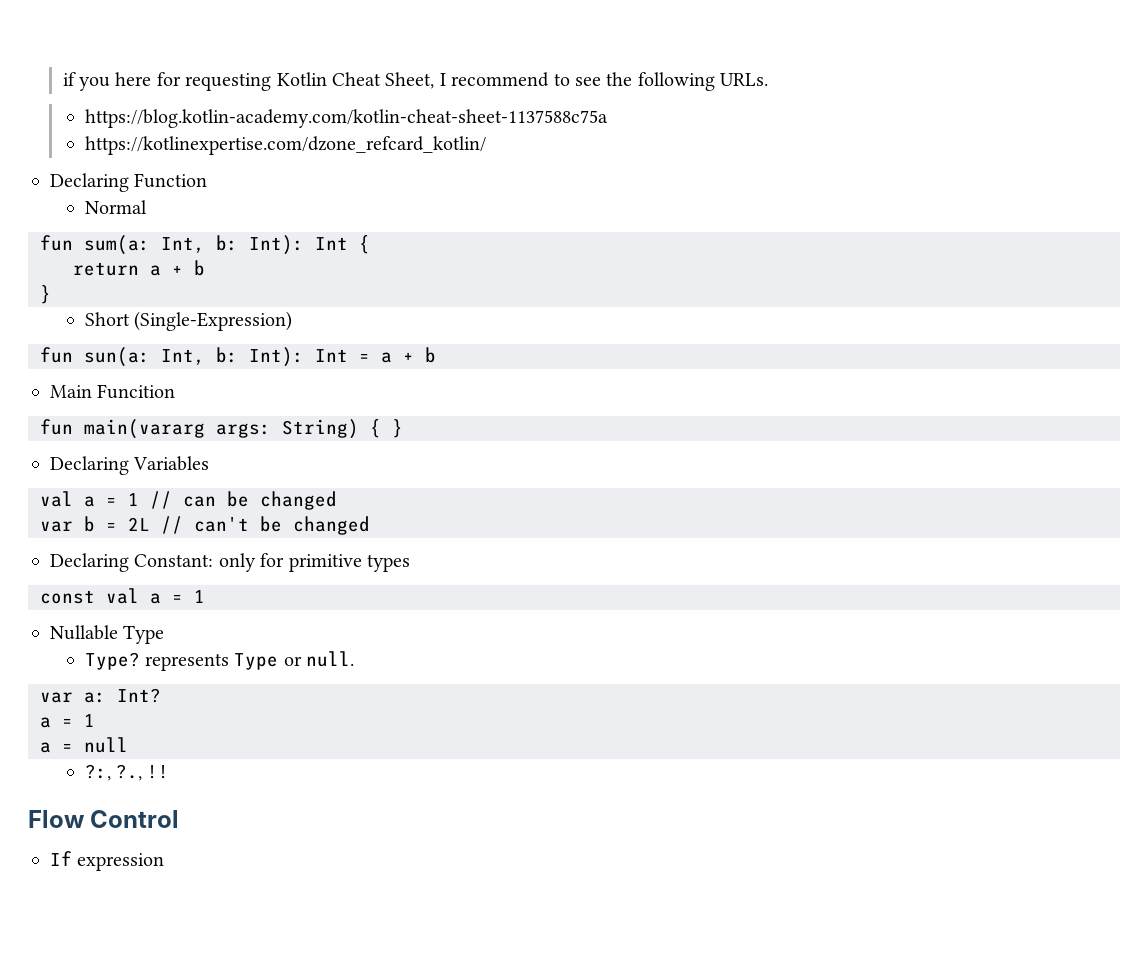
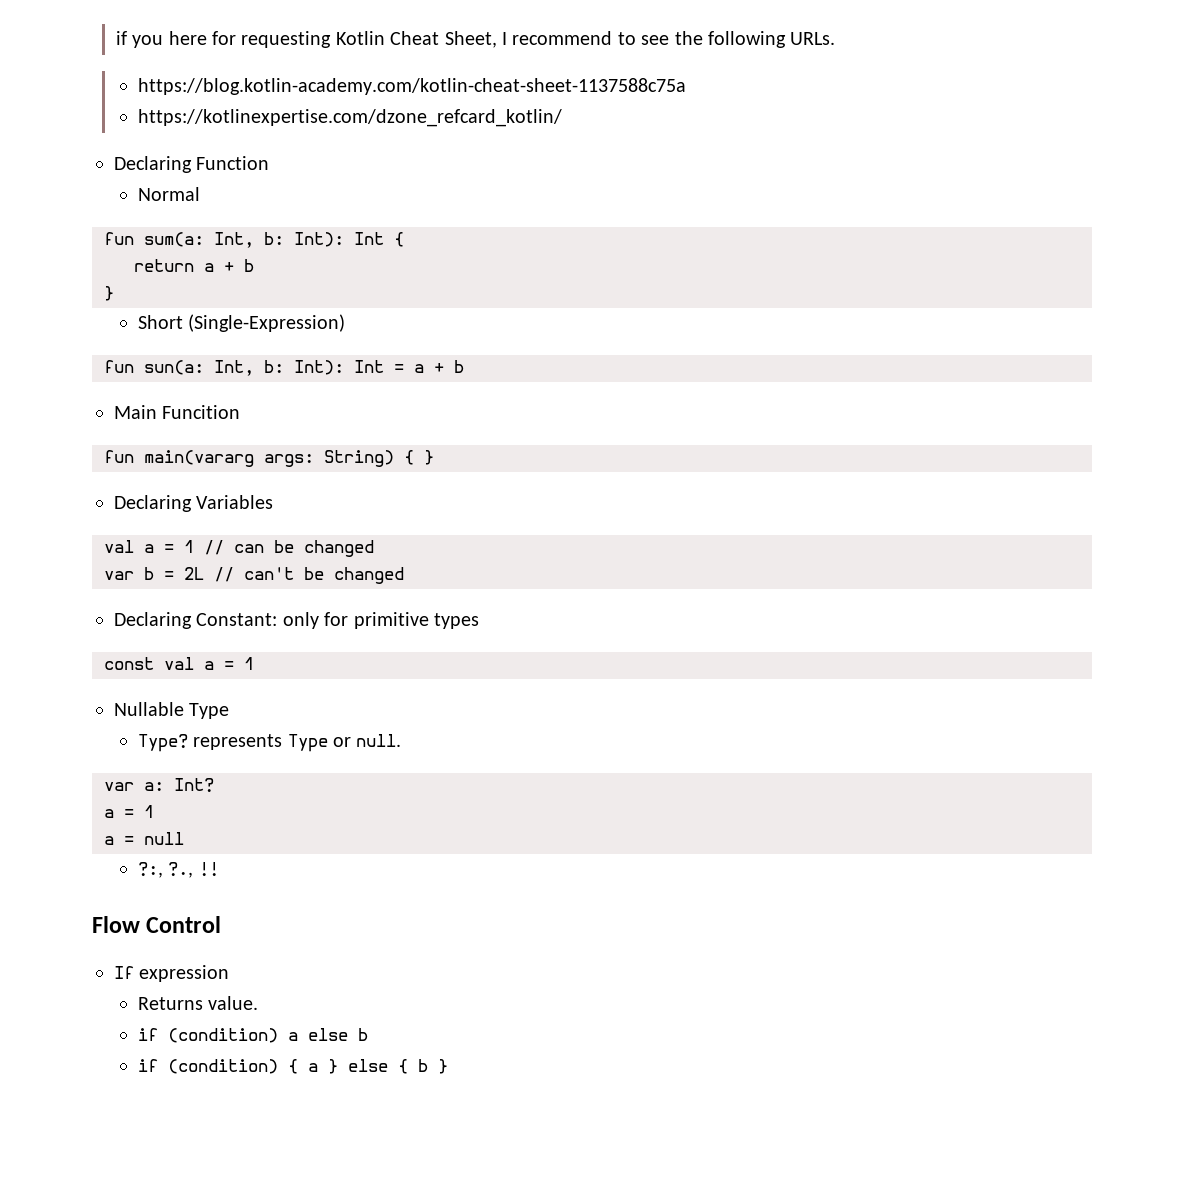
+ Returns value.
+ if (condition) a else b
+ if (condition) { a } else { b }

